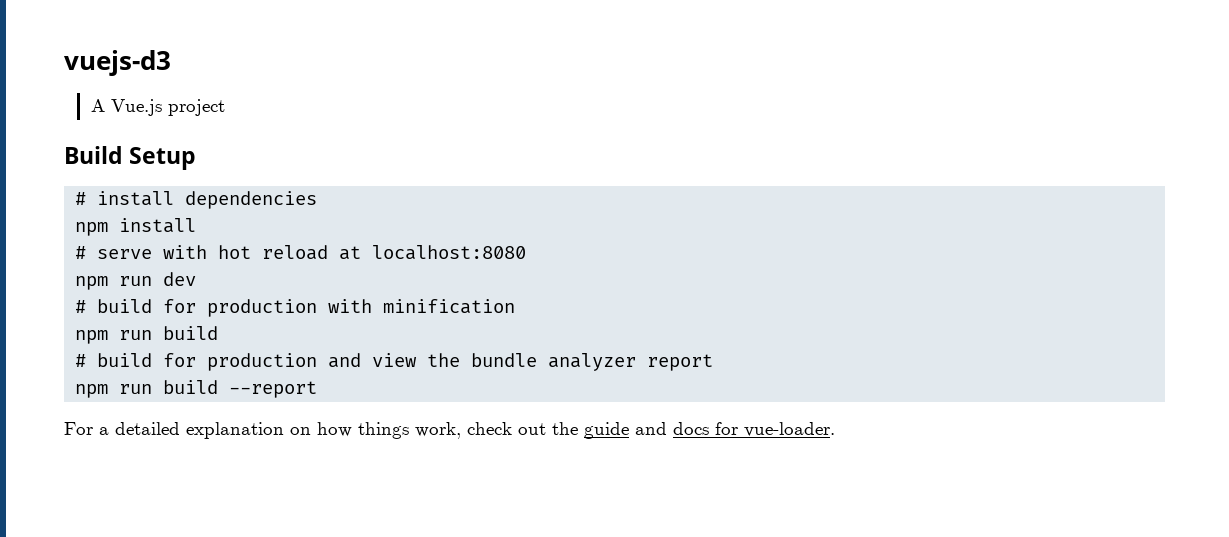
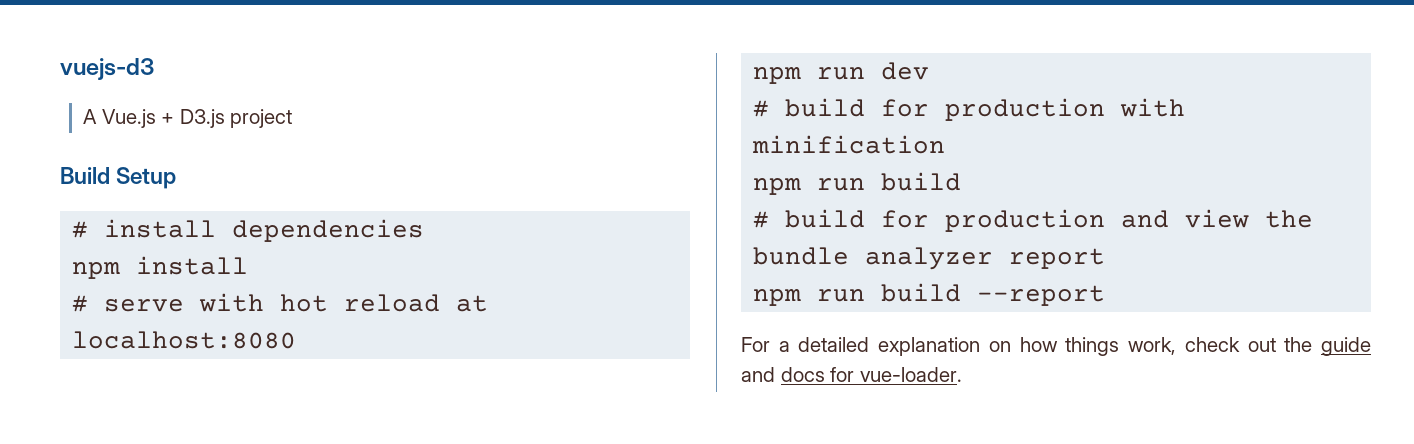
- A Vue.js project
+ A Vue.js + D3.js project

